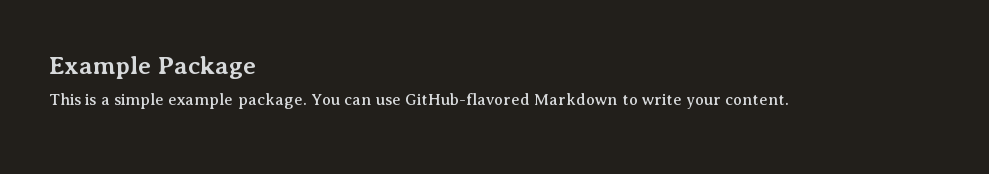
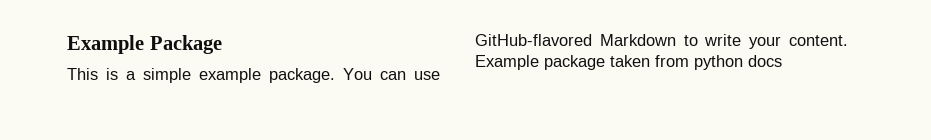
+ Example package taken from python docs

